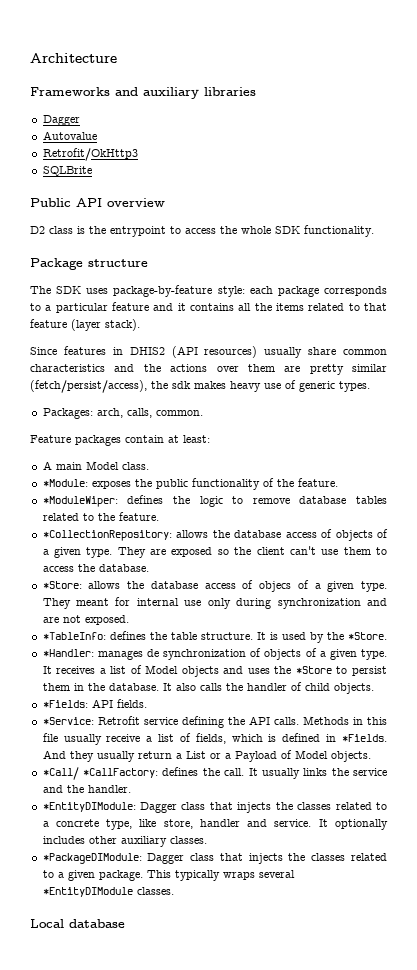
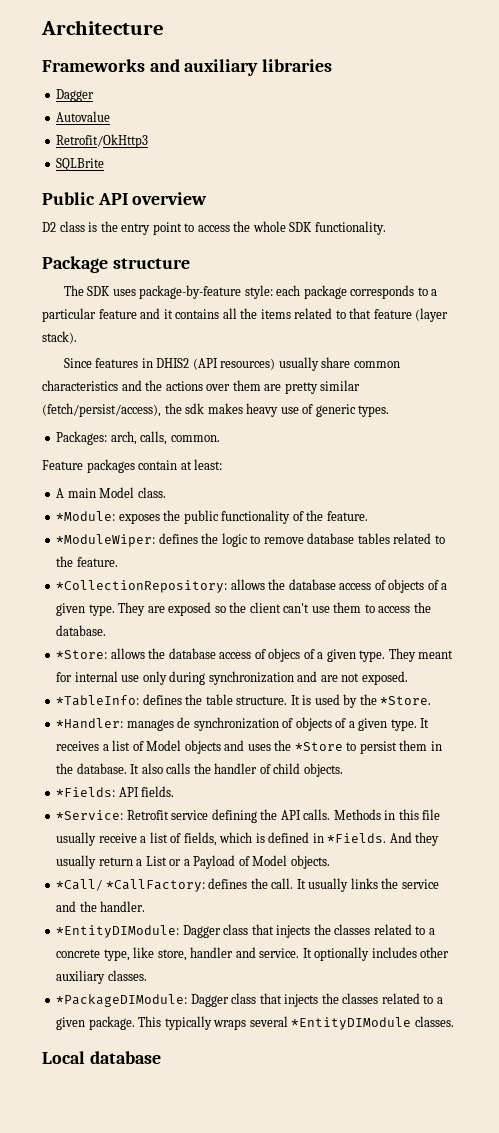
- D2 class is the entrypoint to access the whole SDK functionality.
+ D2 class is the entry point to access the whole SDK functionality.

